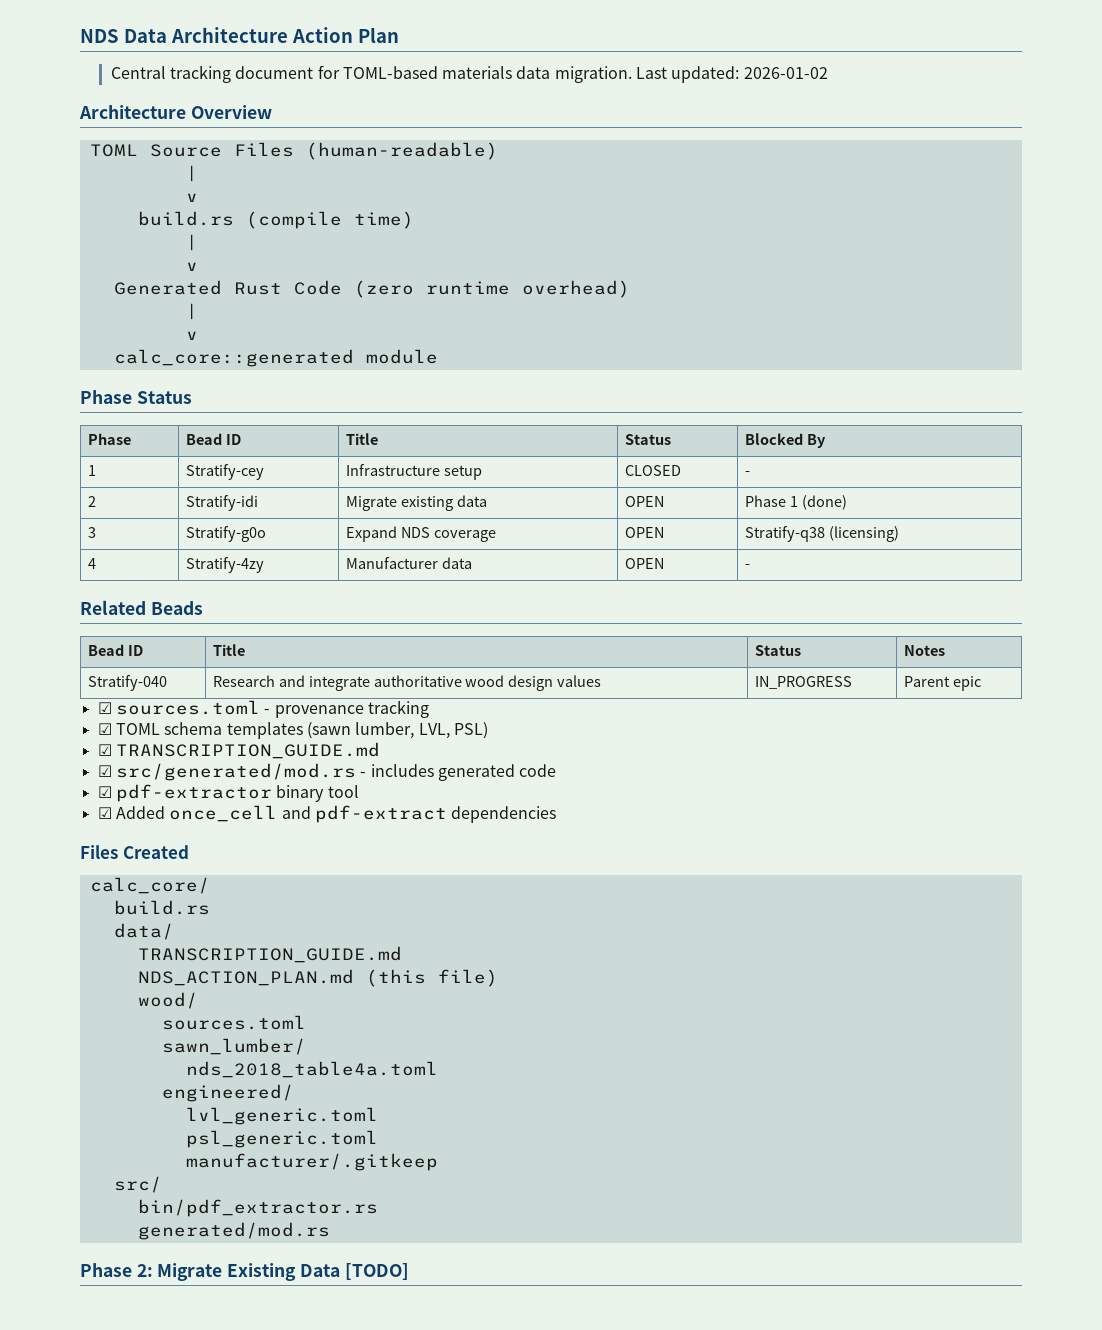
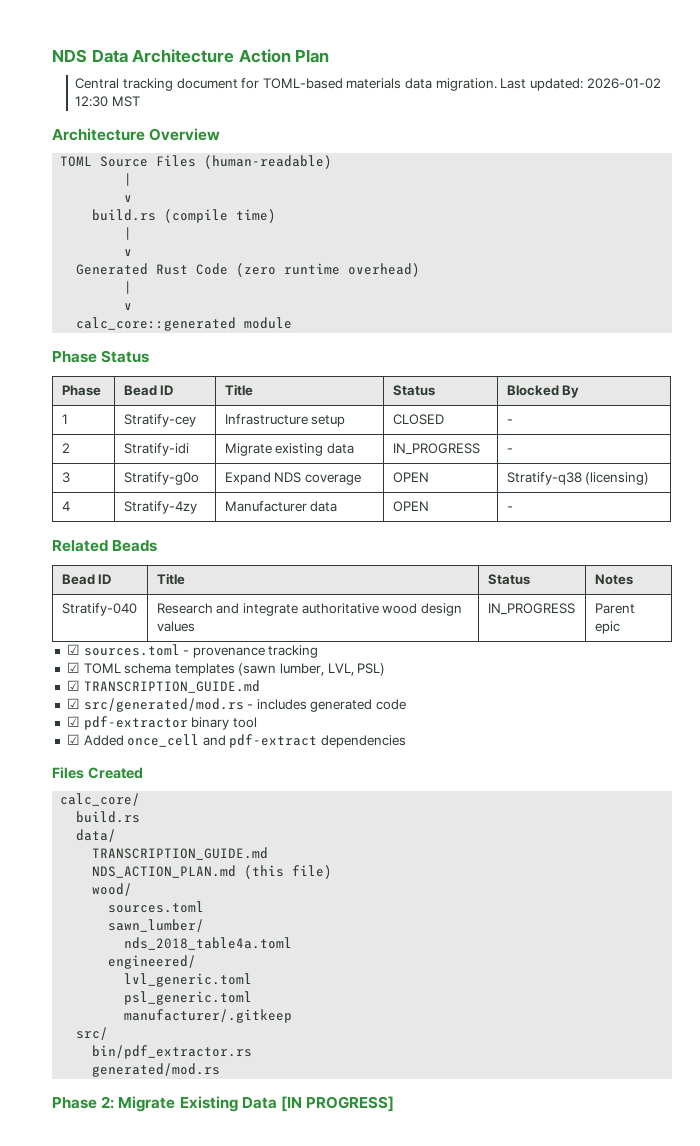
- Last updated: 2026-01-02
+ Last updated: 2026-01-02 12:30 MST
- 2 | Stratify-idi | Migrate existing data | OPEN | Phase 1 (done)
+ 2 | Stratify-idi | Migrate existing data | IN_PROGRESS | -
- Phase 2: Migrate Existing Data [TODO]
+ Phase 2: Migrate Existing Data [IN PROGRESS]

